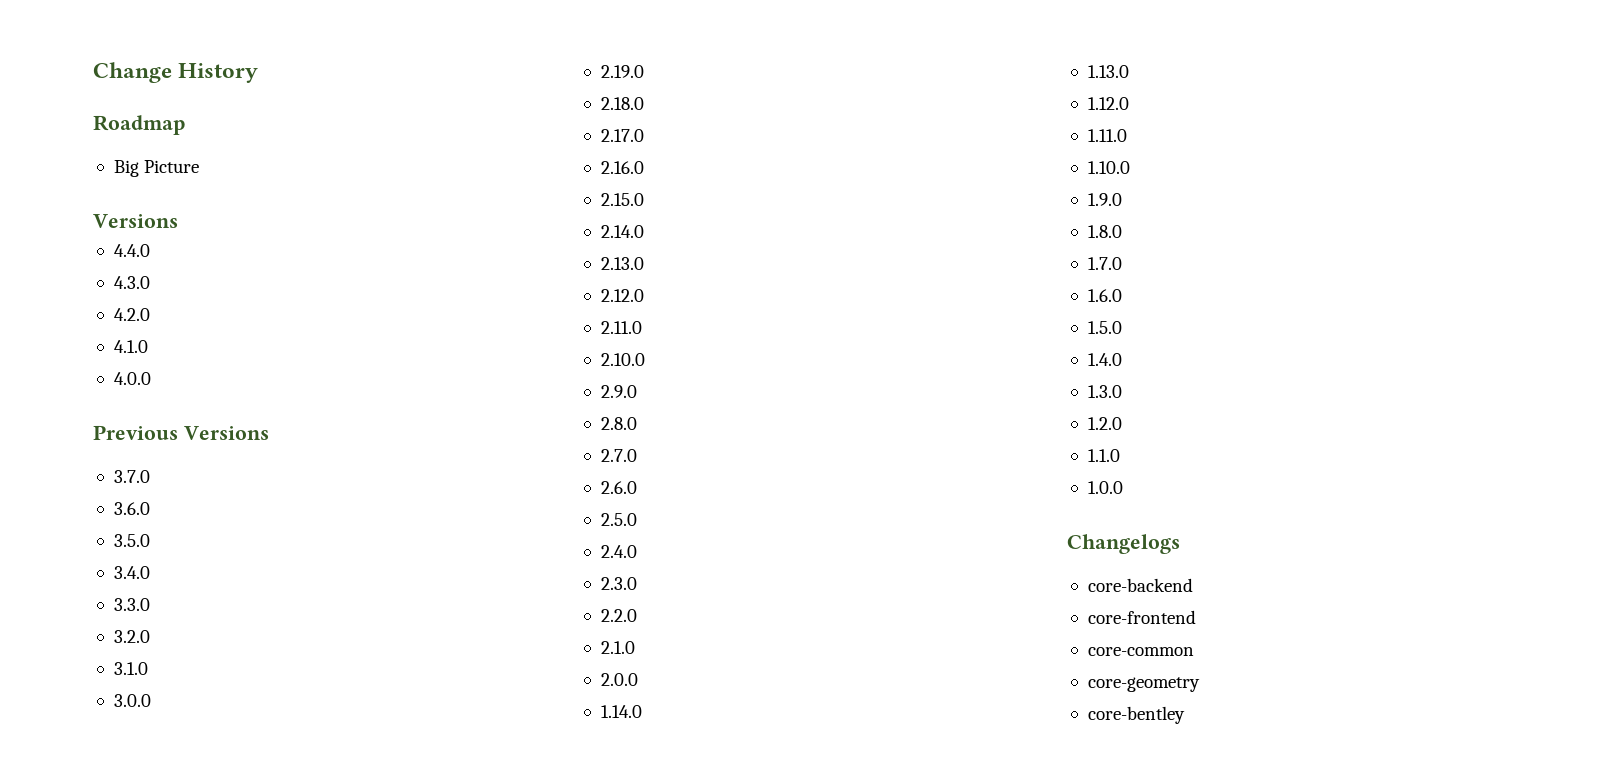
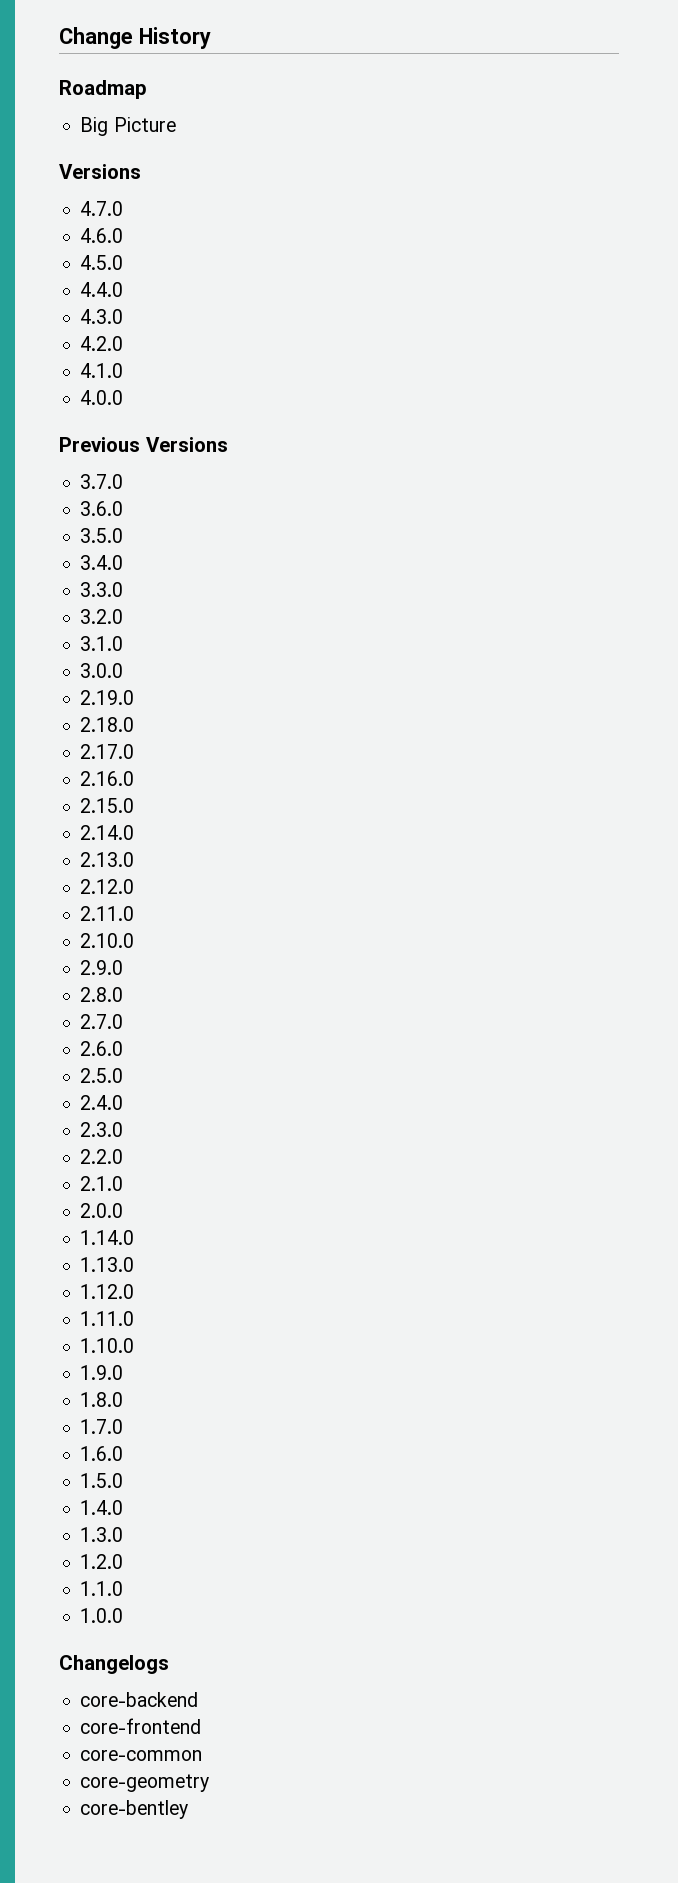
+ 4.7.0
+ 4.6.0
+ 4.5.0

